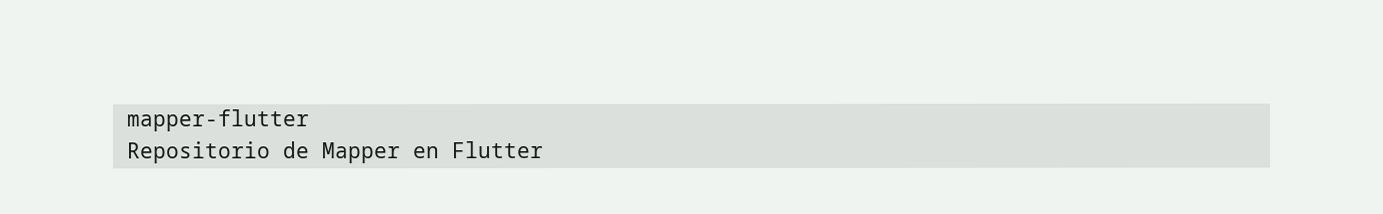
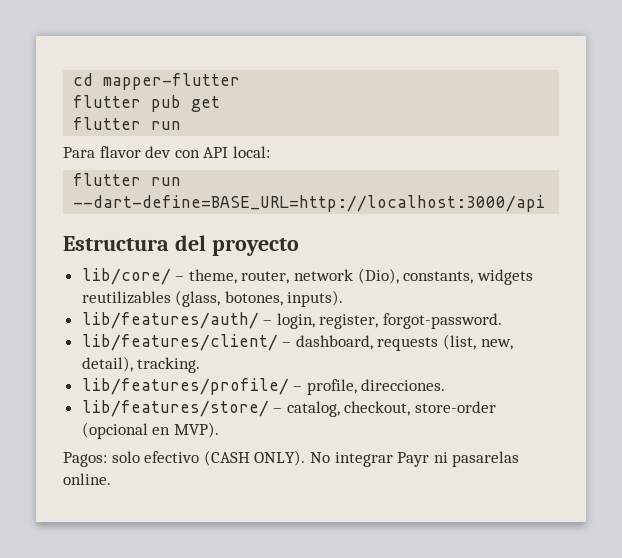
- mapper-flutter
+ cd mapper-flutter
- Repositorio de Mapper en Flutter
+ flutter pub get
+ flutter run
+ Para flavor dev con API local:
+ flutter run --dart-define=BASE_URL=http://localhost:3000/api
+ Estructura del proyecto
+ lib/core/ – theme, router, network (Dio), constants, widgets reutilizables (glass, botones, inputs).
+ lib/features/auth/ – login, register, forgot-password.
+ lib/features/client/ – dashboard, requests (list, new, detail), tracking.
+ lib/features/profile/ – profile, direcciones.
+ lib/features/store/ – catalog, checkout, store-order (opcional en MVP).
+ Pagos: solo efectivo (CASH ONLY). No integrar Payr ni pasarelas online.

